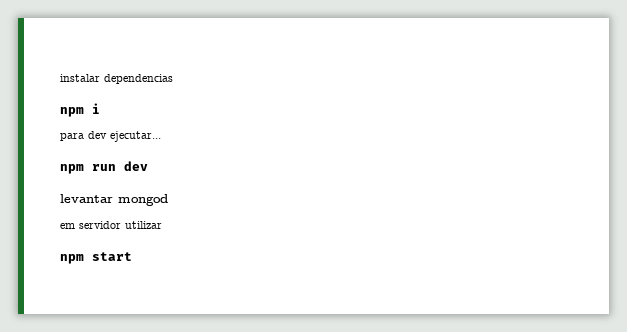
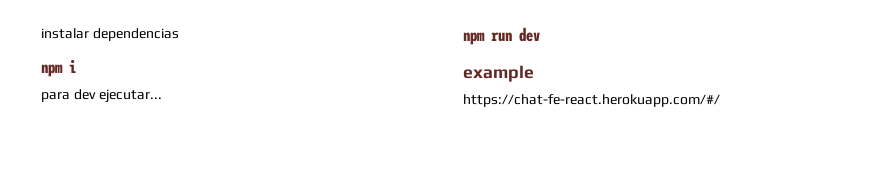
- levantar mongod
- em servidor utilizar
- npm start
+ example
+ https://chat-fe-react.herokuapp.com/#/

